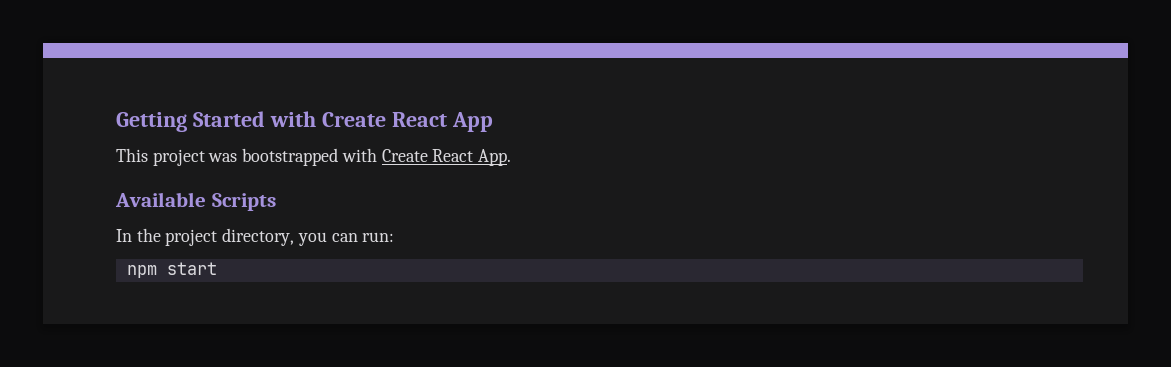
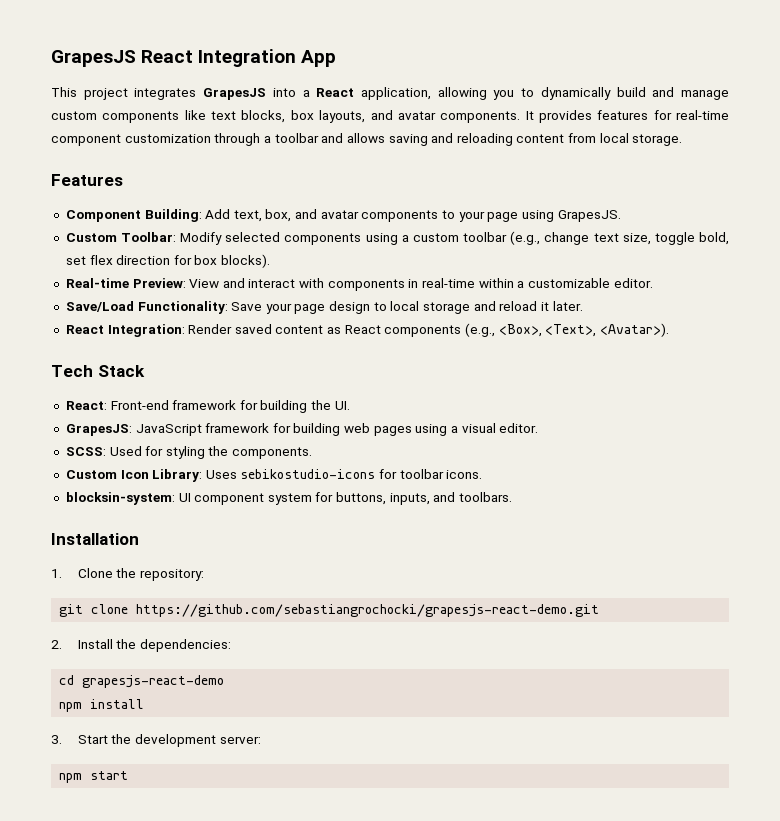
- Getting Started with Create React App
- This project was bootstrapped with Create React App.
- Available Scripts
- In the project directory, you can run:
+ GrapesJS React Integration App
+ This project integrates GrapesJS into a React application, allowing you to dynamically build and manage custom components like text blocks, box layouts, and avatar components. It provides features for real-time component customization through a toolbar and allows saving and reloading content from local storage.
+ Features
+ Component Building: Add text, box, and avatar components to your page using GrapesJS.
+ Custom Toolbar: Modify selected components using a custom toolbar (e.g., change text size, toggle bold, set flex direction for box blocks).
+ Real-time Preview: View and interact with components in real-time within a customizable editor.
+ Save/Load Functionality: Save your page design to local storage and reload it later.
+ React Integration: Render saved content as React components (e.g., <Box>, <Text>, <Avatar>).
+ Tech Stack
+ React: Front-end framework for building the UI.
+ GrapesJS: JavaScript framework for building web pages using a visual editor.
+ SCSS: Used for styling the components.
+ Custom Icon Library: Uses sebikostudio-icons for toolbar icons.
+ blocksin-system: UI component system for buttons, inputs, and toolbars.
+ Installation
+ 1. Clone the repository:
+ git clone https://github.com/sebastiangrochocki/grapesjs-react-demo.git
+ 2. Install the dependencies:
+ cd grapesjs-react-demo
+ npm install
+ 3. Start the development server:

